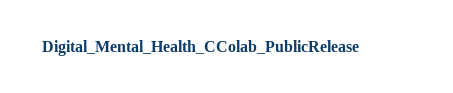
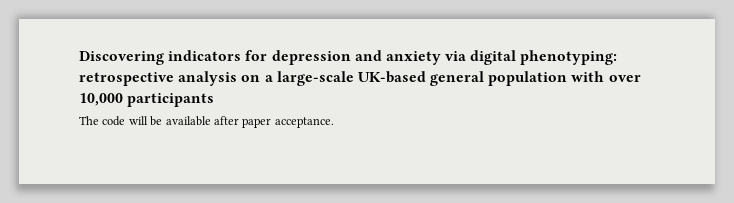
- Digital_Mental_Health_CColab_PublicRelease
+ Discovering indicators for depression and anxiety via digital phenotyping: retrospective analysis on a large-scale UK-based general population with over 10,000 participants
+ The code will be available after paper acceptance.

